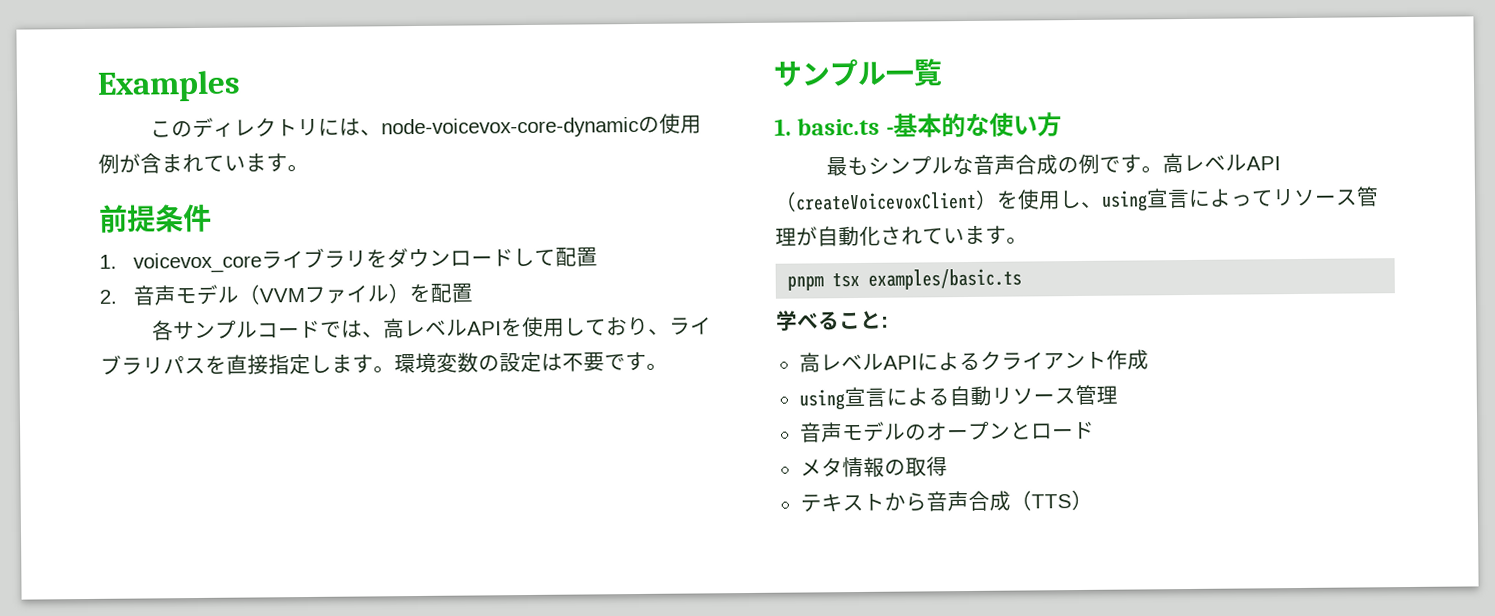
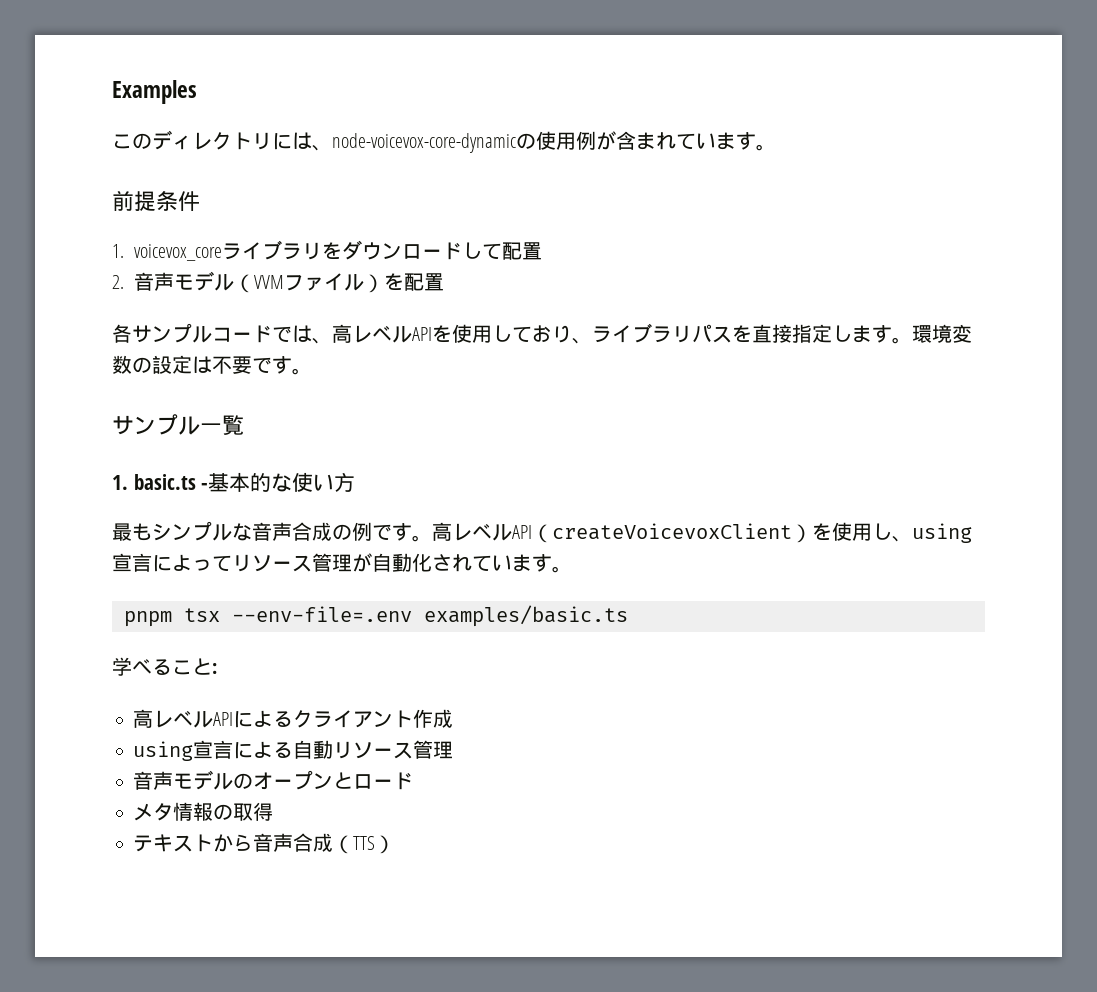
- pnpm tsx examples/basic.ts
+ pnpm tsx --env-file=.env examples/basic.ts

